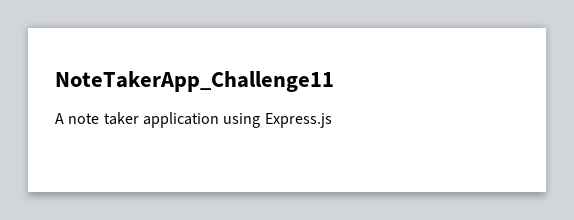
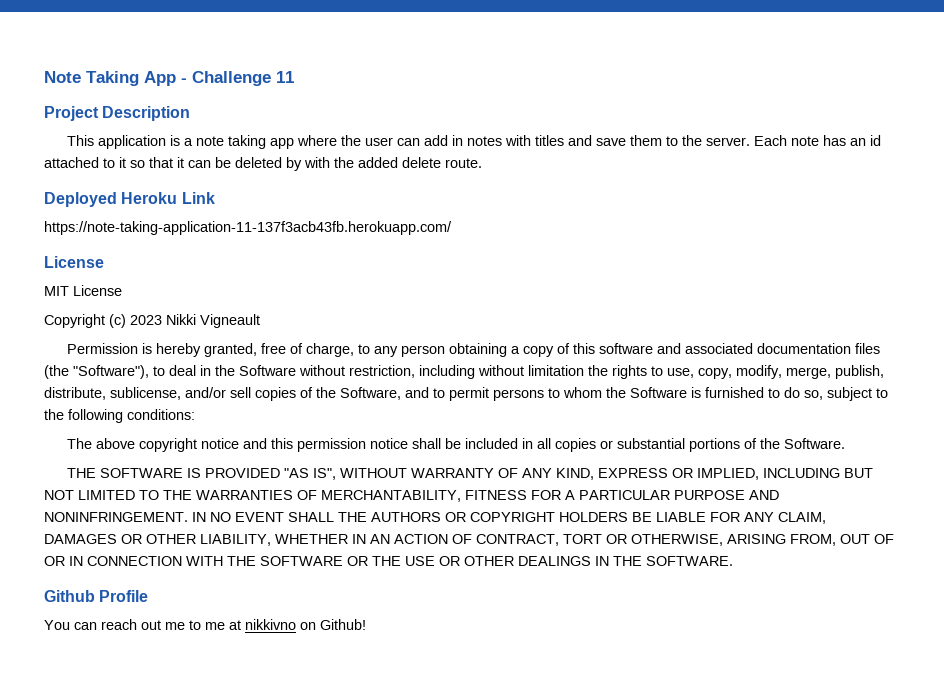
- NoteTakerApp_Challenge11
- A note taker application using Express.js
+ Note Taking App - Challenge 11
+ Project Description
+ This application is a note taking app where the user can add in notes with titles and save them to the server. Each note has an id attached to it so that it can be deleted by with the added delete route.
+ Deployed Heroku Link
+ https://note-taking-application-11-137f3acb43fb.herokuapp.com/
+ License
+ MIT License
+ Copyright (c) 2023 Nikki Vigneault
+ Permission is hereby granted, free of charge, to any person obtaining a copy of this software and associated documentation files (the "Software"), to deal in the Software without restriction, including without limitation the rights to use, copy, modify, merge, publish, distribute, sublicense, and/or sell copies of the Software, and to permit persons to whom the Software is furnished to do so, subject to the following conditions:
+ The above copyright notice and this permission notice shall be included in all copies or substantial portions of the Software.
+ THE SOFTWARE IS PROVIDED "AS IS", WITHOUT WARRANTY OF ANY KIND, EXPRESS OR IMPLIED, INCLUDING BUT NOT LIMITED TO THE WARRANTIES OF MERCHANTABILITY, FITNESS FOR A PARTICULAR PURPOSE AND NONINFRINGEMENT. IN NO EVENT SHALL THE AUTHORS OR COPYRIGHT HOLDERS BE LIABLE FOR ANY CLAIM, DAMAGES OR OTHER LIABILITY, WHETHER IN AN ACTION OF CONTRACT, TORT OR OTHERWISE, ARISING FROM, OUT OF OR IN CONNECTION WITH THE SOFTWARE OR THE USE OR OTHER DEALINGS IN THE SOFTWARE.
+ Github Profile
+ You can reach out me to me at nikkivno on Github!

